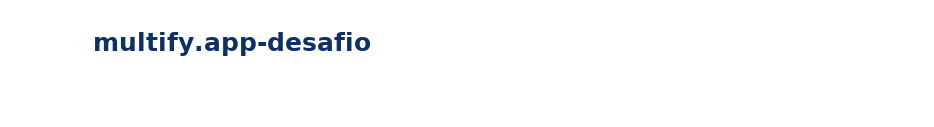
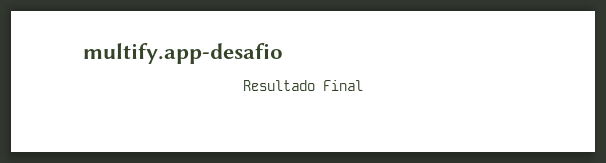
+ Resultado Final

